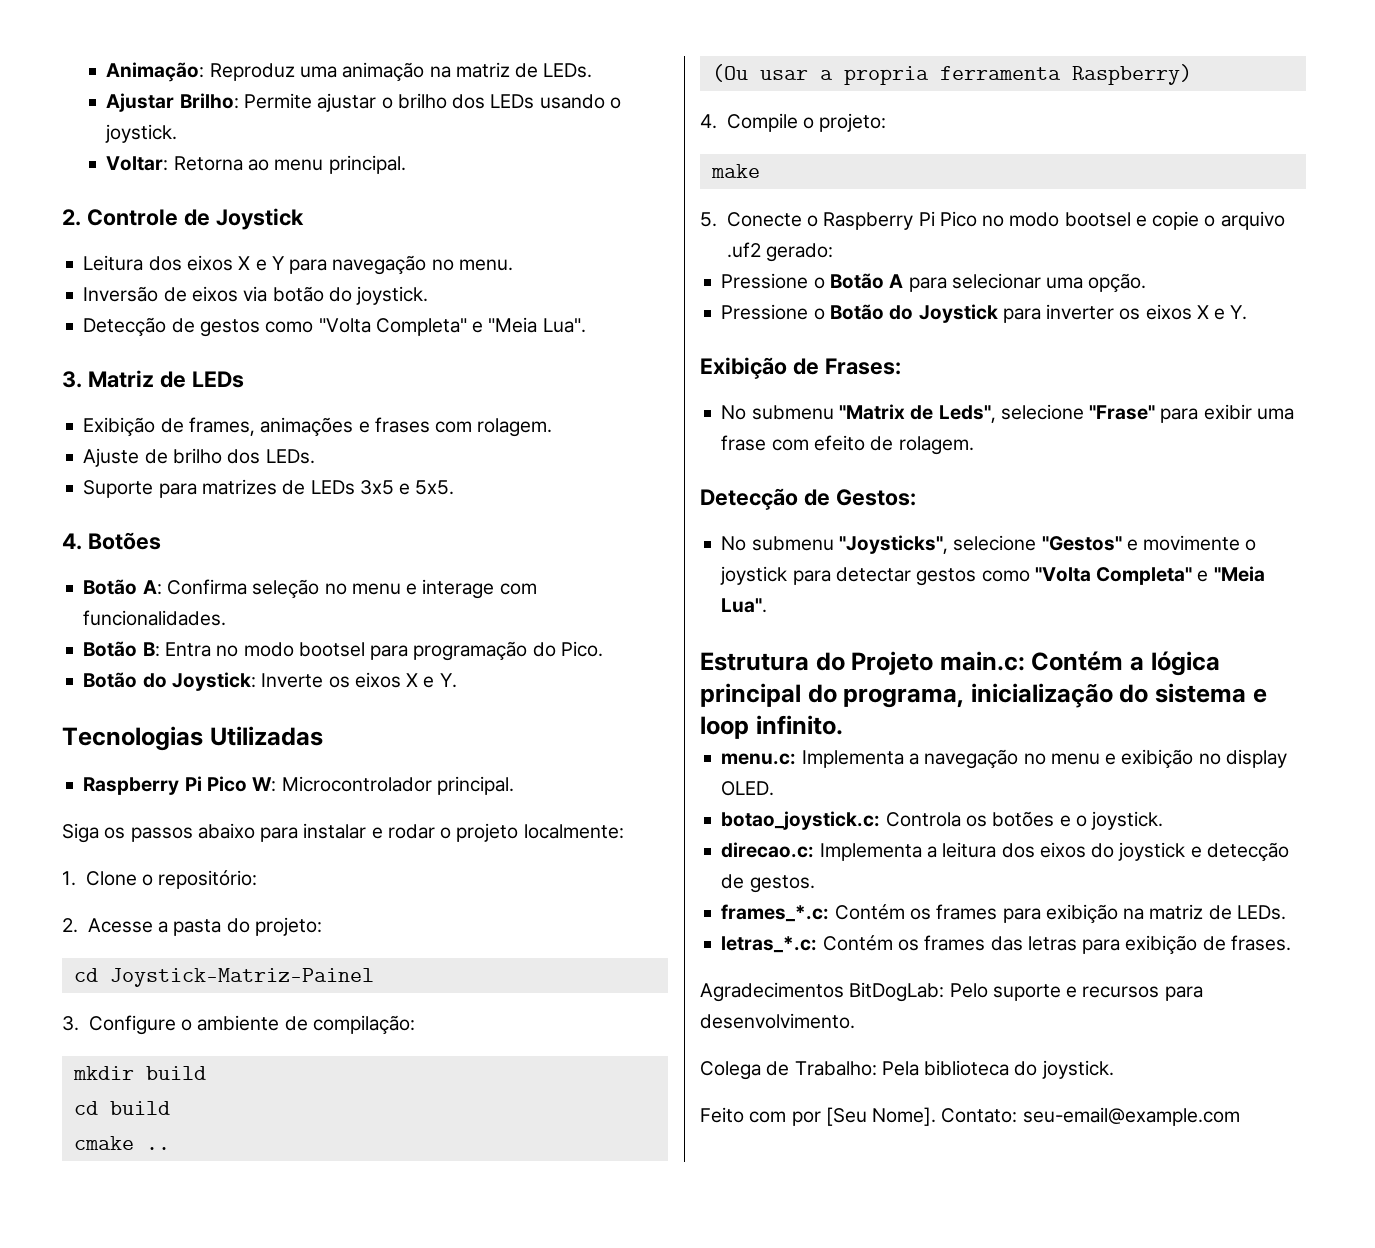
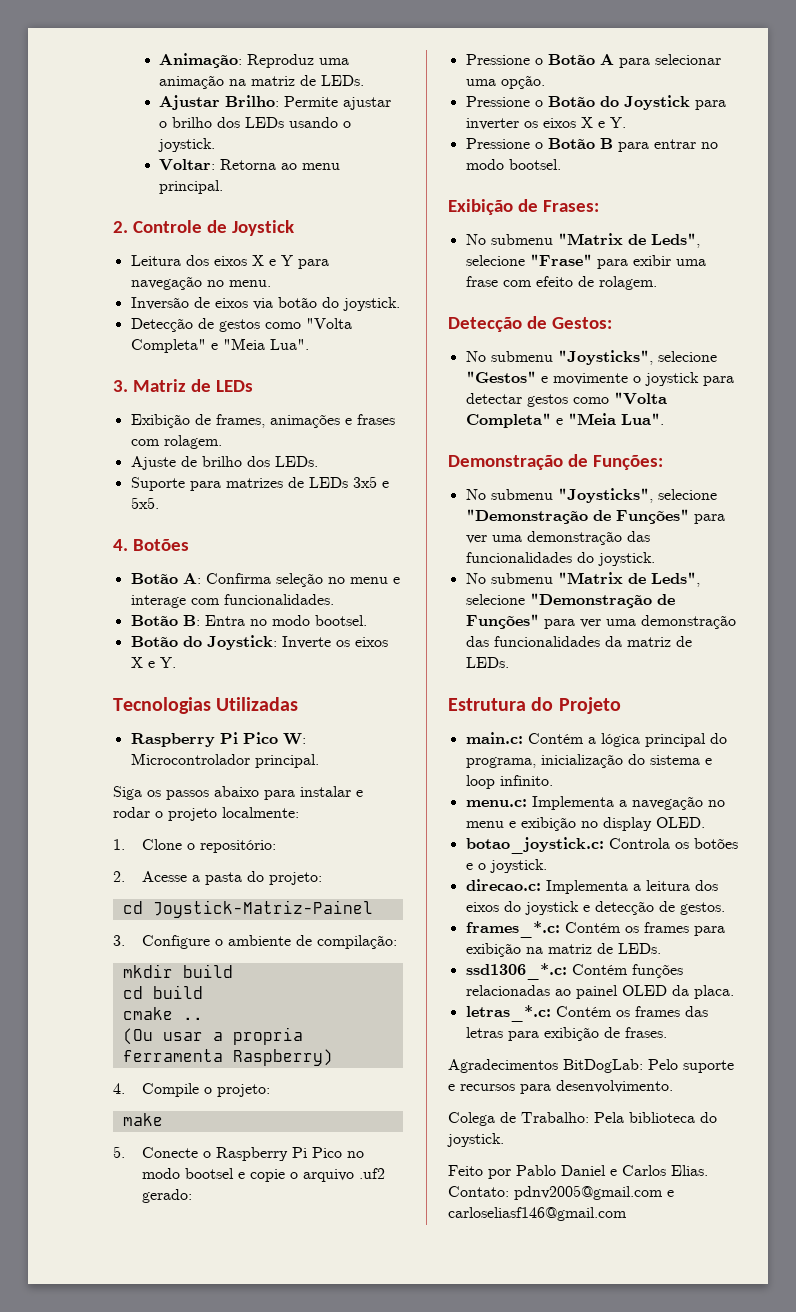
- Botão B: Entra no modo bootsel para programação do Pico.
+ Botão B: Entra no modo bootsel.
+ Pressione o Botão B para entrar no modo bootsel.
+ Demonstração de Funções:
+ No submenu "Joysticks", selecione "Demonstração de Funções" para ver uma demonstração das funcionalidades do joystick.
+ No submenu "Matrix de Leds", selecione "Demonstração de Funções" para ver uma demonstração das funcionalidades da matriz de LEDs.
- Estrutura do Projeto main.c: Contém a lógica principal do programa, inicialização do sistema e loop infinito.
+ Estrutura do Projeto
+ main.c: Contém a lógica principal do programa, inicialização do sistema e loop infinito.
+ ssd1306_*.c: Contém funções relacionadas ao painel OLED da placa.
- Feito com por [Seu Nome]. Contato: seu-email@example.com
+ Feito por Pablo Daniel e Carlos Elias. Contato: pdnv2005@gmail.com e carloseliasf146@gmail.com

